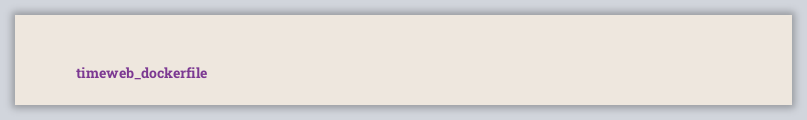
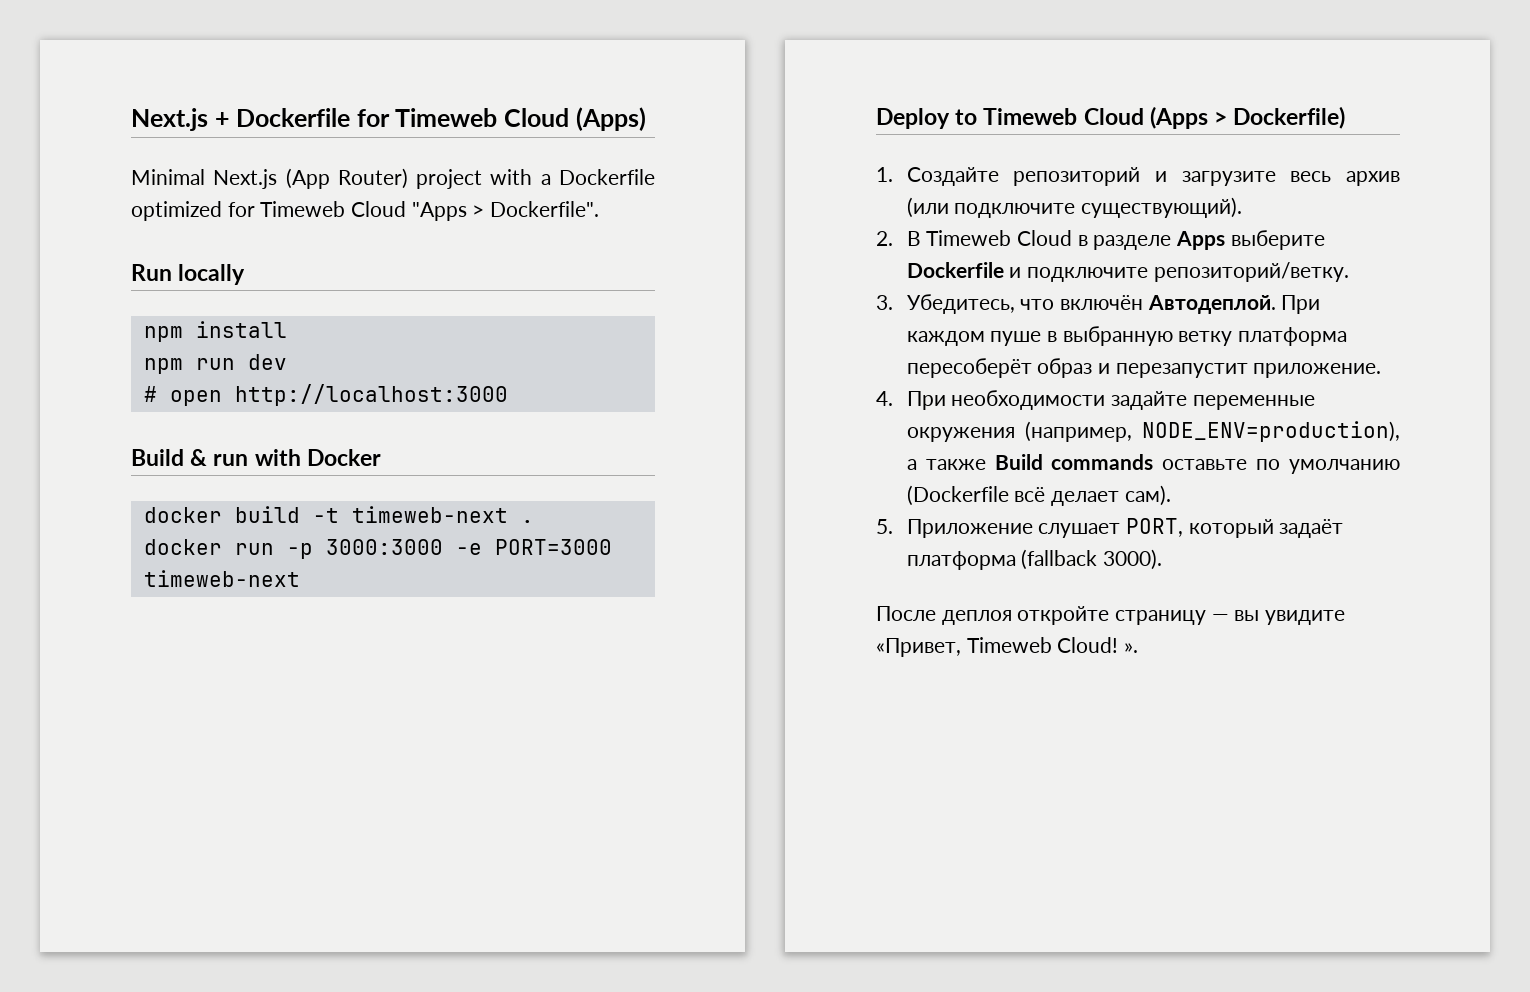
- timeweb_dockerfile
+ Next.js + Dockerfile for Timeweb Cloud (Apps)
+ Minimal Next.js (App Router) project with a Dockerfile optimized for Timeweb Cloud "Apps > Dockerfile".
+ Run locally
+ npm install
+ npm run dev
+ # open http://localhost:3000
+ Build & run with Docker
+ docker build -t timeweb-next .
+ docker run -p 3000:3000 -e PORT=3000 timeweb-next
+ Deploy to Timeweb Cloud (Apps > Dockerfile)
+ 1. Создайте репозиторий и загрузите весь архив (или подключите существующий).
+ 2. В Timeweb Cloud в разделе Apps выберите Dockerfile и подключите репозиторий/ветку.
+ 3. Убедитесь, что включён Автодеплой. При каждом пуше в выбранную ветку платформа пересоберёт образ и перезапустит приложение.
+ 4. При необходимости задайте переменные окружения (например, NODE_ENV=production), а также Build commands оставьте по умолчанию (Dockerfile всё делает сам).
+ 5. Приложение слушает PORT, который задаёт платформа (fallback 3000).
+ После деплоя откройте страницу — вы увидите «Привет, Timeweb Cloud! ».

